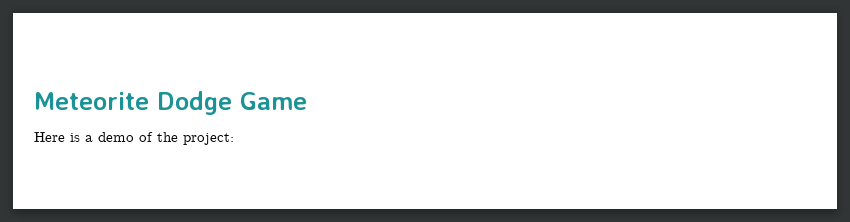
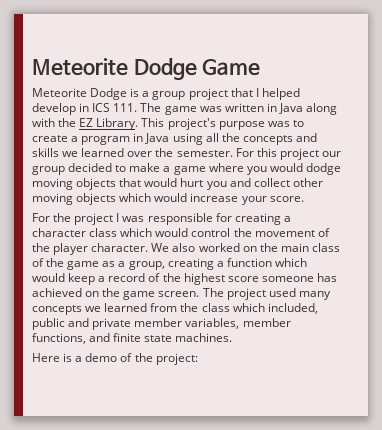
+ Meteorite Dodge is a group project that I helped develop in ICS 111. The game was written in Java along with the EZ Library. This project's purpose was to create a program in Java using all the concepts and skills we learned over the semester. For this project our group decided to make a game where you would dodge moving objects that would hurt you and collect other moving objects which would increase your score.
+ For the project I was responsible for creating a character class which would control the movement of the player character. We also worked on the main class of the game as a group, creating a function which would keep a record of the highest score someone has achieved on the game screen. The project used many concepts we learned from the class which included, public and private member variables, member functions, and finite state machines.

